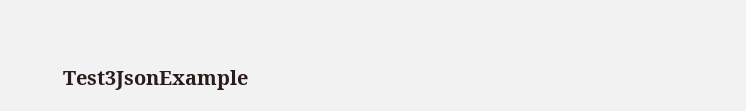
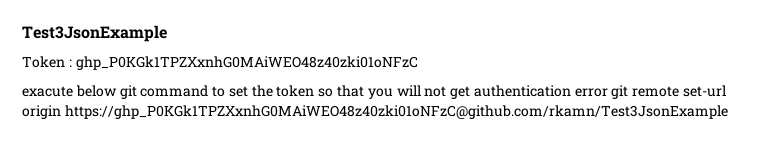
+ Token : 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
+ exacute below git command to set the token so that you will not get authentication error git remote set-url origin https://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@github.com/rkamn/Test3JsonExample

